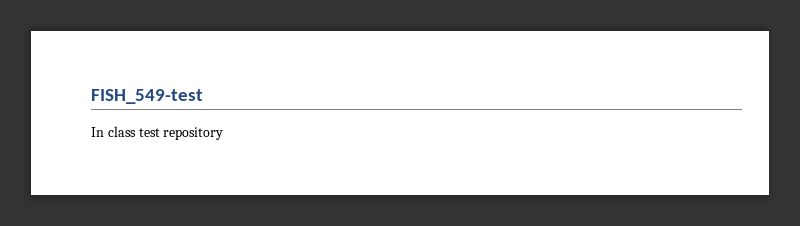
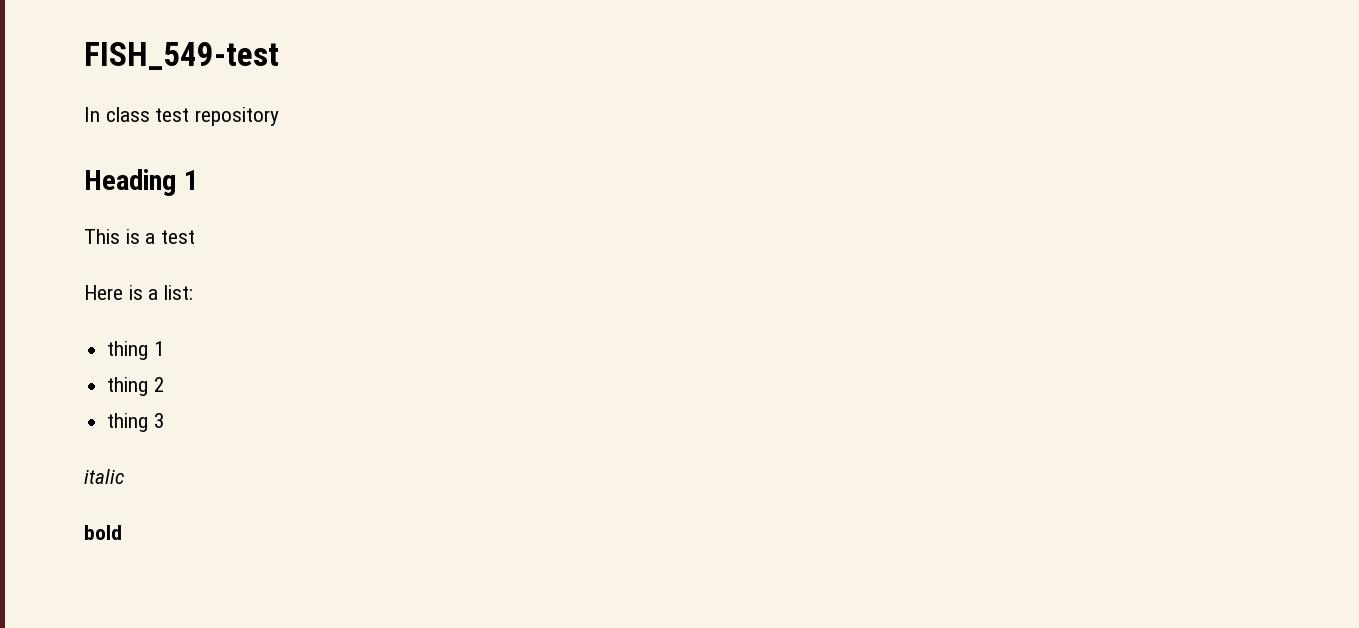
+ Heading 1
+ This is a test
+ Here is a list:
+ thing 1
+ thing 2
+ thing 3
+ italic
+ bold

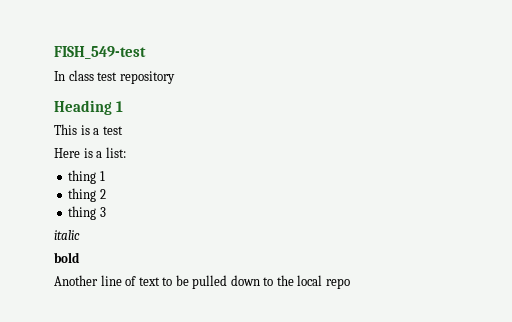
+ Another line of text to be pulled down to the local repo

